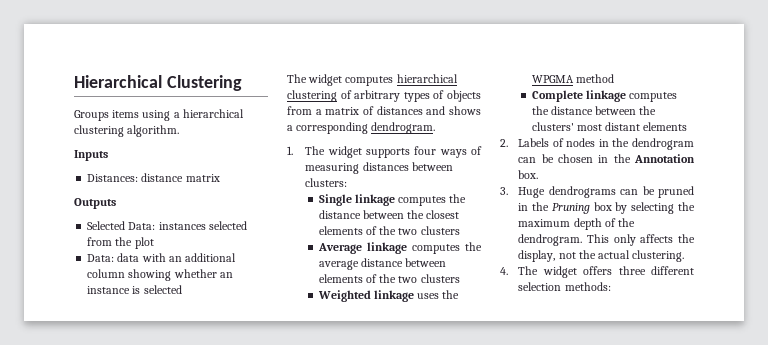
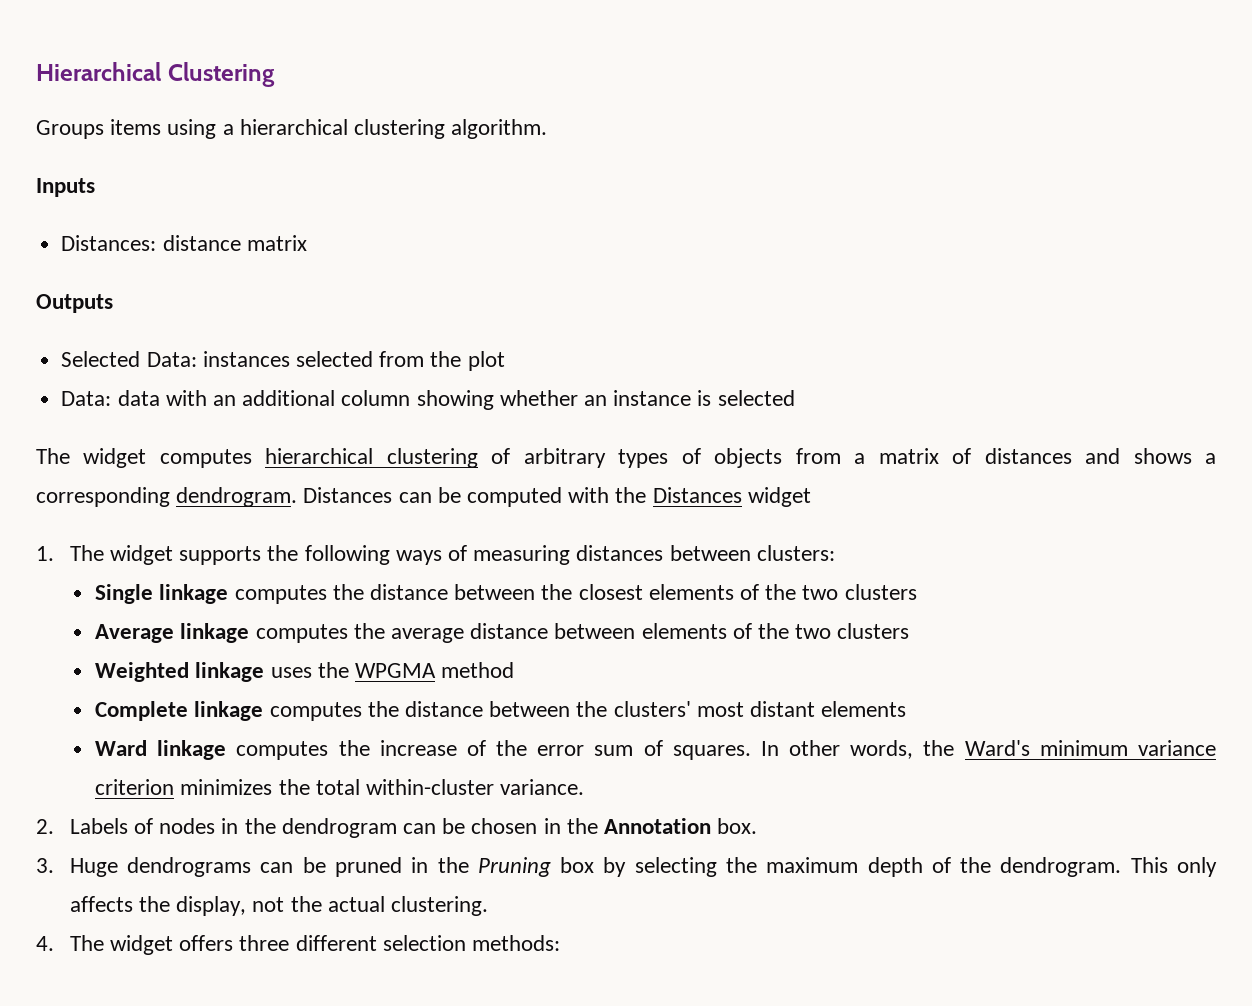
+ Distances can be computed with the Distances widget
- 1. The widget supports four ways of measuring distances between clusters:
+ 1. The widget supports the following ways of measuring distances between clusters:
+ Ward linkage computes the increase of the error sum of squares. In other words, the Ward's minimum variance criterion minimizes the total within-cluster variance.

